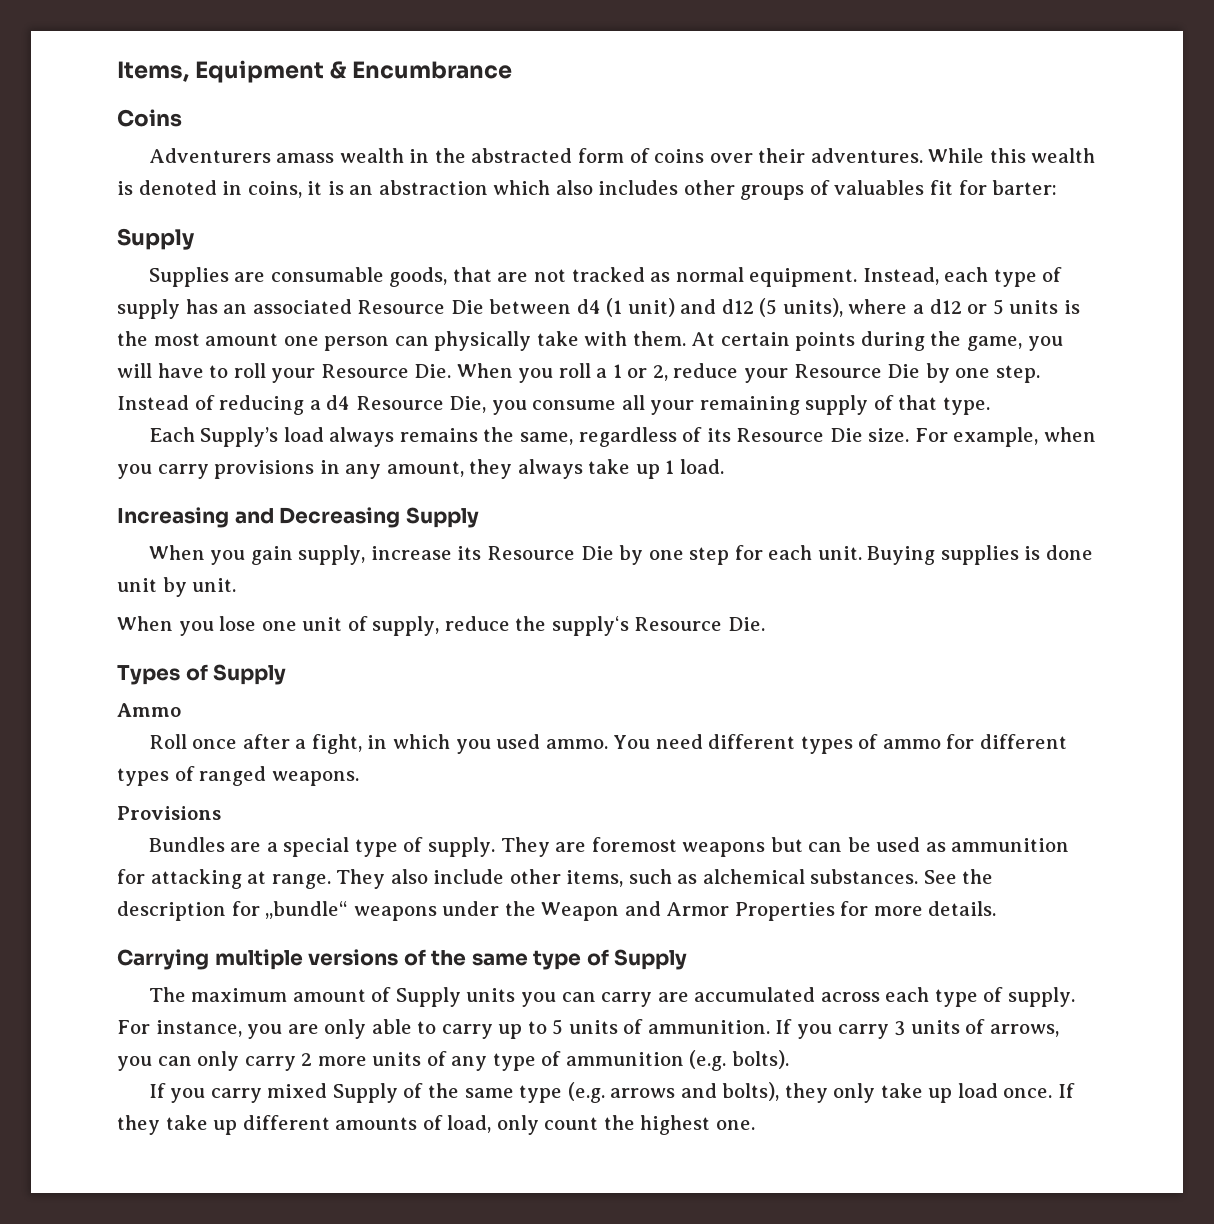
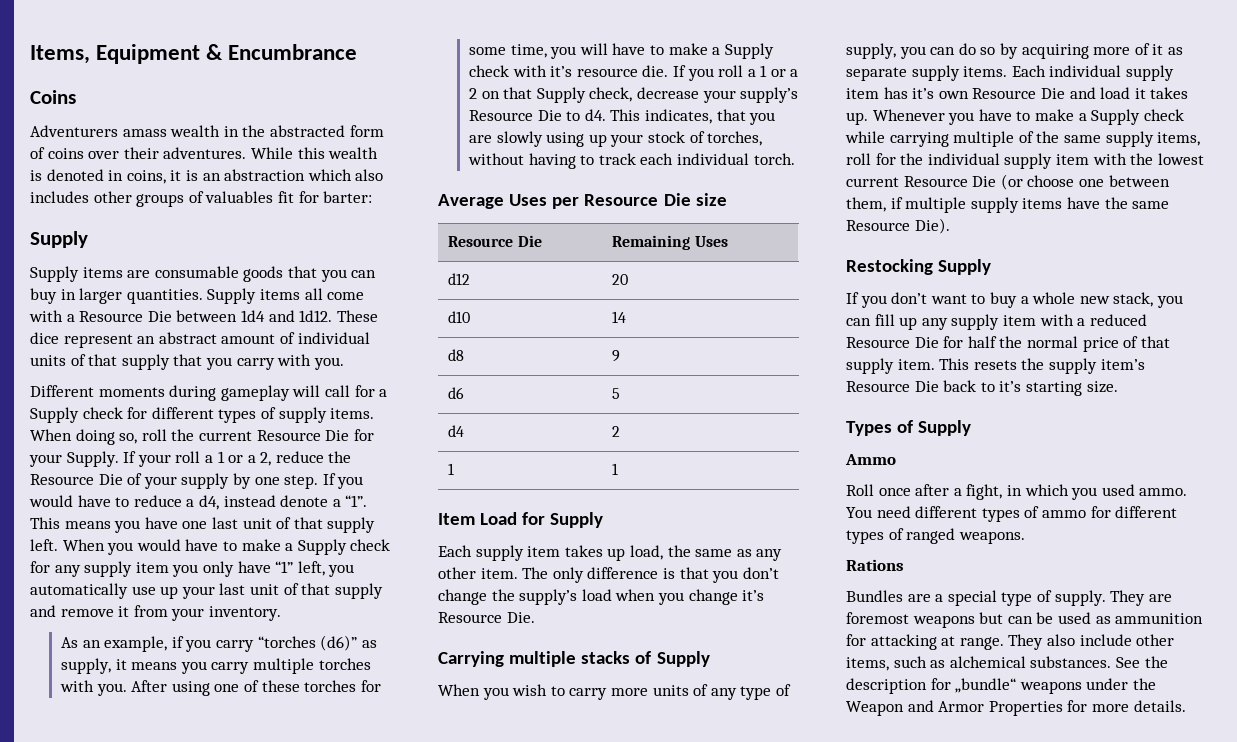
- Supplies are consumable goods, that are not tracked as normal equipment. Instead, each type of supply has an associated Resource Die between d4 (1 unit) and d12 (5 units), where a d12 or 5 units is the most amount one person can physically take with them. At certain points during the game, you will have to roll your Resource Die. When you roll a 1 or 2, reduce your Resource Die by one step. Instead of reducing a d4 Resource Die, you consume all your remaining supply of that type.
- Each Supply’s load always remains the same, regardless of its Resource Die size. For example, when you carry provisions in any amount, they always take up 1 load.
- Increasing and Decreasing Supply
- When you gain supply, increase its Resource Die by one step for each unit. Buying supplies is done unit by unit.
- When you lose one unit of supply, reduce the supply‘s Resource Die.
+ Supply items are consumable goods that you can buy in larger quantities. Supply items all come with a Resource Die between 1d4 and 1d12. These dice represent an abstract amount of individual units of that supply that you carry with you.
+ Different moments during gameplay will call for a Supply check for different types of supply items. When doing so, roll the current Resource Die for your Supply. If your roll a 1 or a 2, reduce the Resource Die of your supply by one step. If you would have to reduce a d4, instead denote a “1”. This means you have one last unit of that supply left. When you would have to make a Supply check for any supply item you only have “1” left, you automatically use up your last unit of that supply and remove it from your inventory.
+ As an example, if you carry “torches (d6)” as supply, it means you carry multiple torches with you. After using one of these torches for some time, you will have to make a Supply check with it’s resource die. If you roll a 1 or a 2 on that Supply check, decrease your supply’s Resource Die to d4. This indicates, that you are slowly using up your stock of torches, without having to track each individual torch.
+ Average Uses per Resource Die size
+ Resource Die | Remaining Uses
+ d12 | 20
+ d10 | 14
+ d8 | 9
+ d6 | 5
+ d4 | 2
+ 1 | 1
+ Item Load for Supply
+ Each supply item takes up load, the same as any other item. The only difference is that you don’t change the supply’s load when you change it’s Resource Die.
+ Carrying multiple stacks of Supply
+ When you wish to carry more units of any type of supply, you can do so by acquiring more of it as separate supply items. Each individual supply item has it’s own Resource Die and load it takes up. Whenever you have to make a Supply check while carrying multiple of the same supply items, roll for the individual supply item with the lowest current Resource Die (or choose one between them, if multiple supply items have the same Resource Die).
+ Restocking Supply
+ If you don’t want to buy a whole new stack, you can fill up any supply item with a reduced Resource Die for half the normal price of that supply item. This resets the supply item’s Resource Die back to it’s starting size.
- Provisions
+ Rations
- Carrying multiple versions of the same type of Supply
- The maximum amount of Supply units you can carry are accumulated across each type of supply. For instance, you are only able to carry up to 5 units of ammunition. If you carry 3 units of arrows, you can only carry 2 more units of any type of ammunition (e.g. bolts).
- If you carry mixed Supply of the same type (e.g. arrows and bolts), they only take up load once. If they take up different amounts of load, only count the highest one.

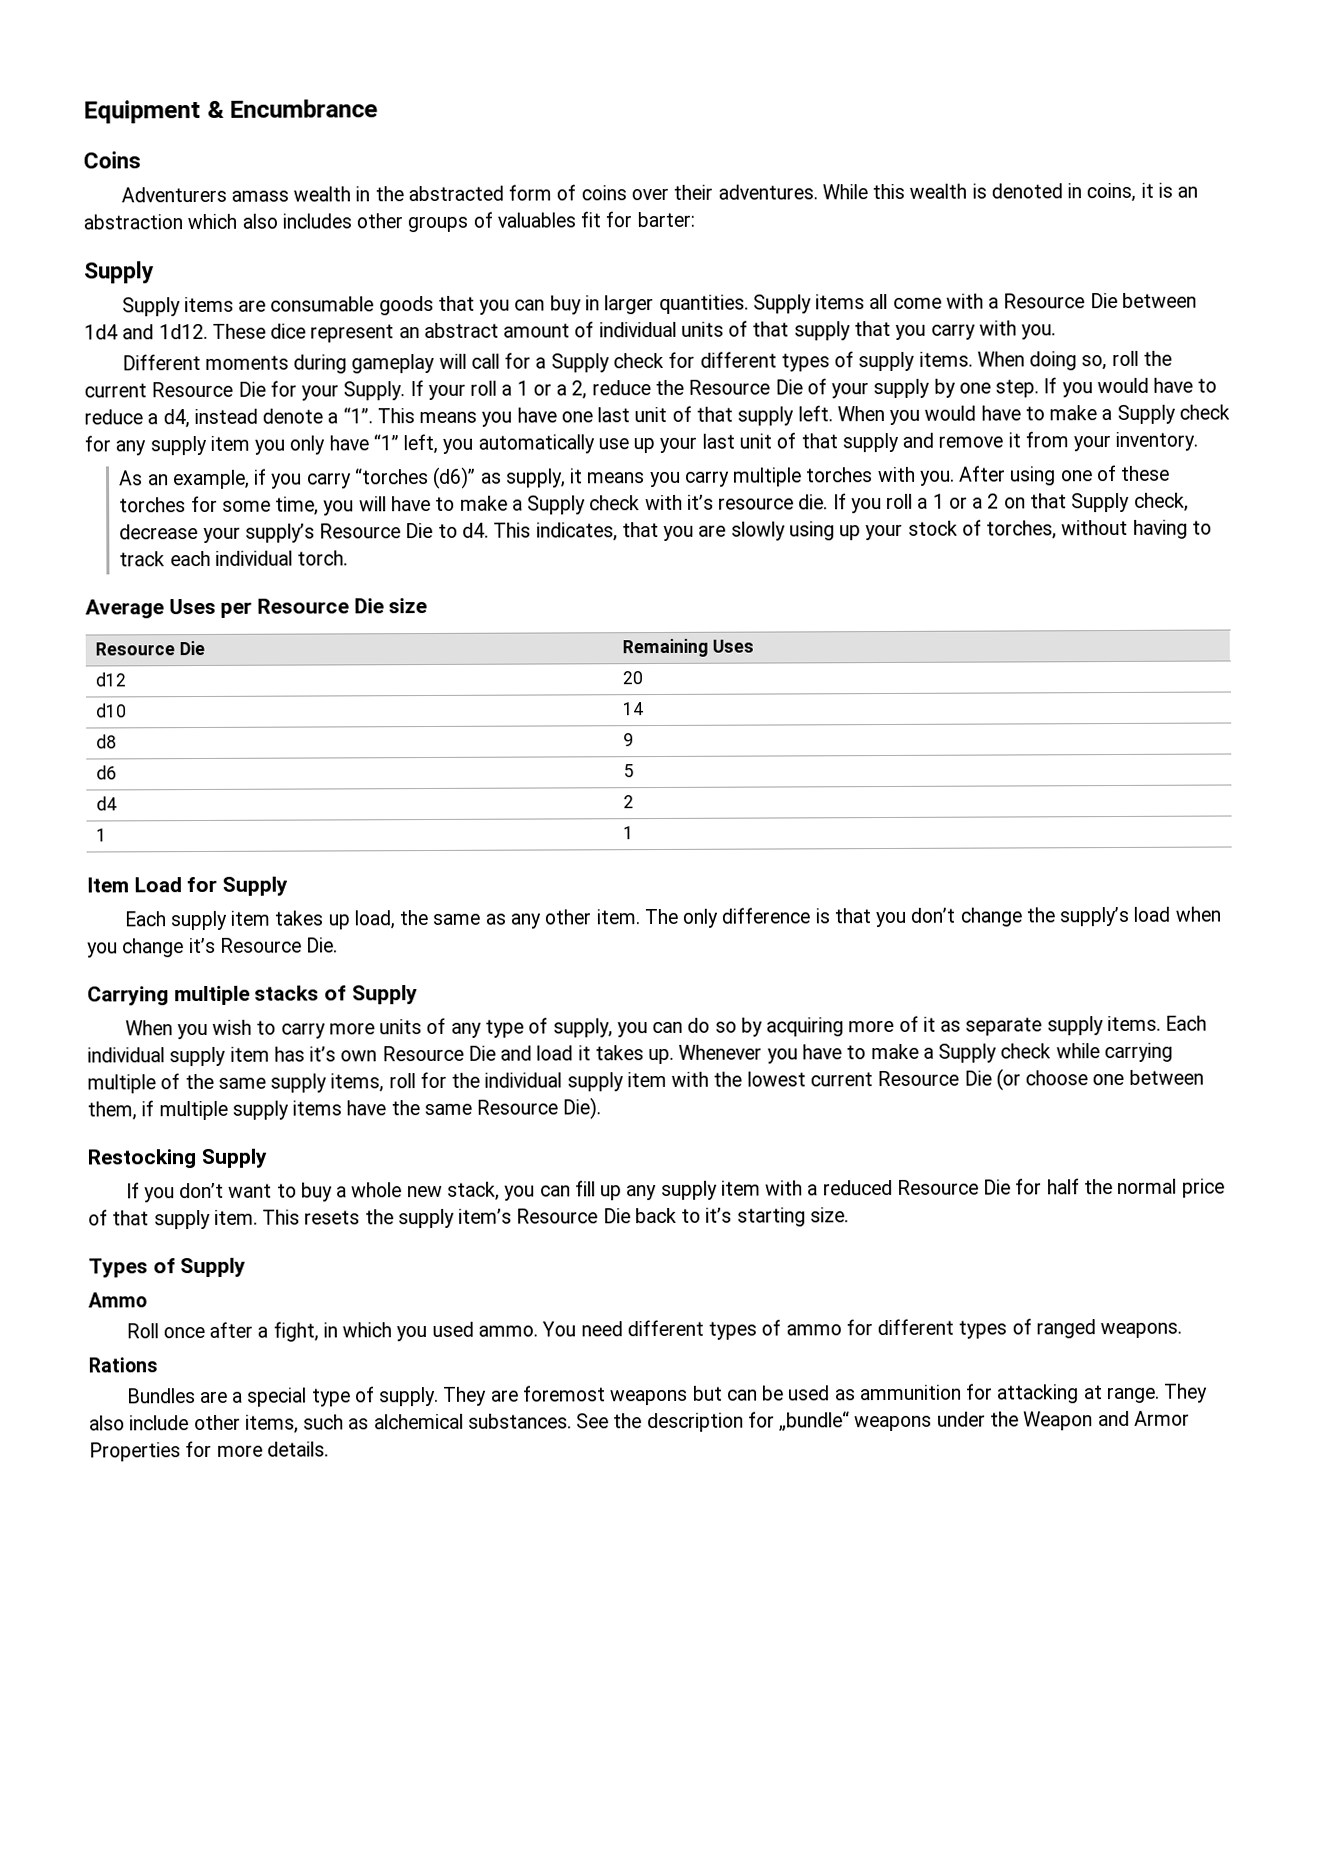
- Items, Equipment & Encumbrance
+ Equipment & Encumbrance

